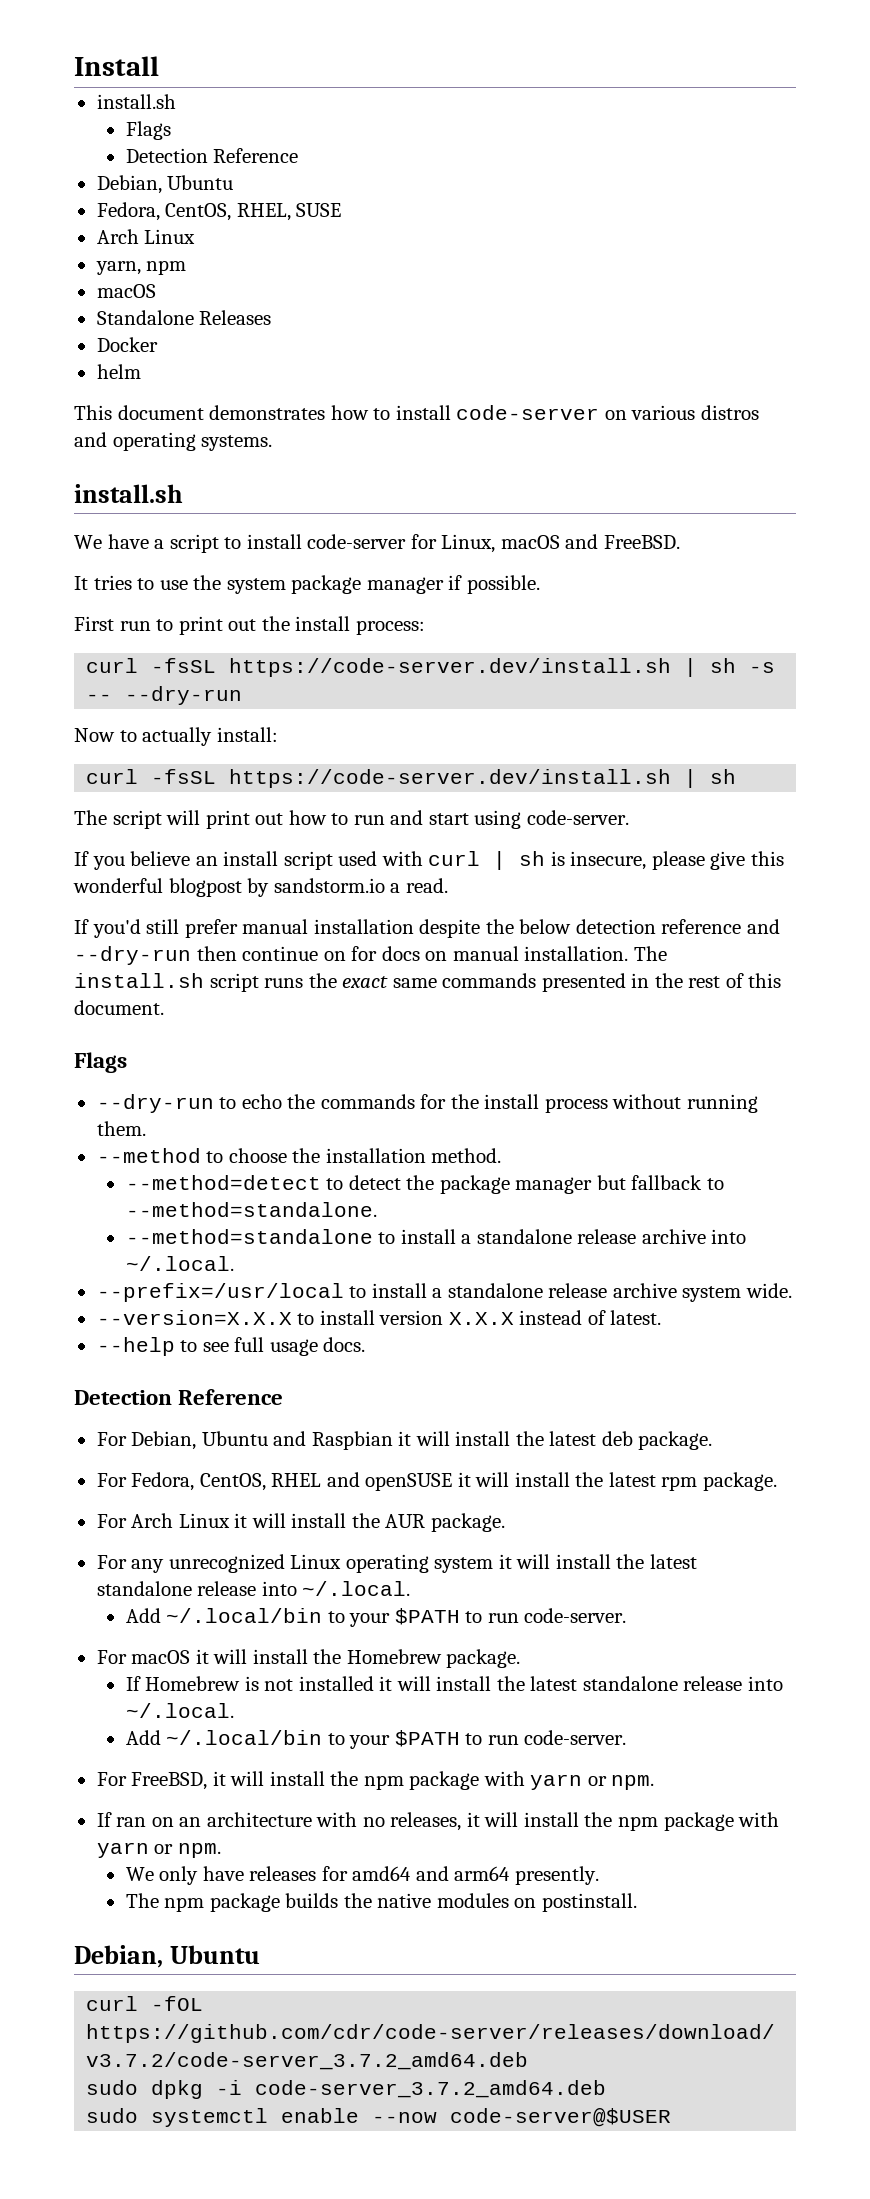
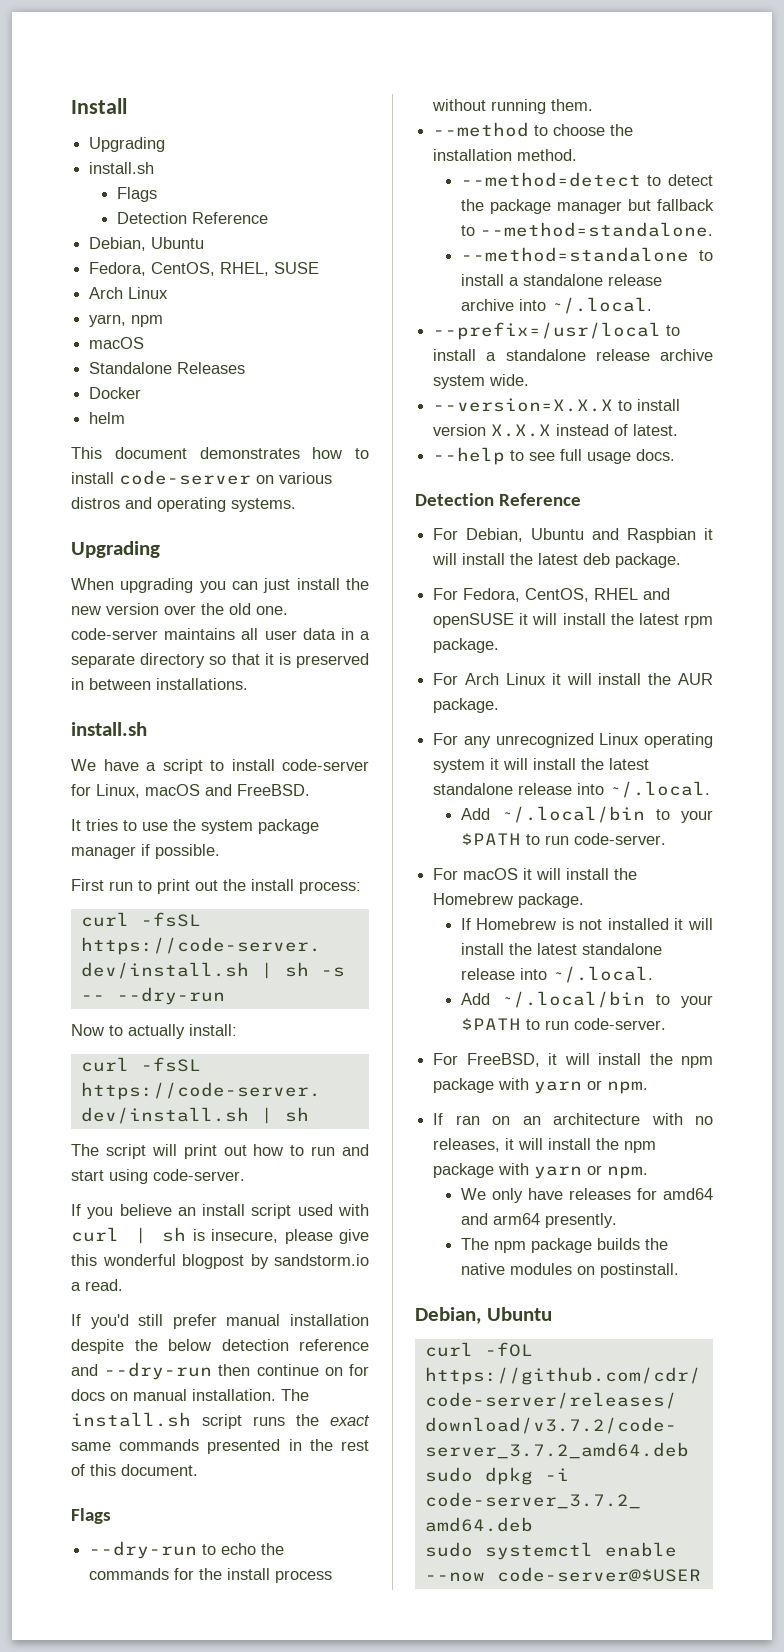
  Install
+ Upgrading
  This document demonstrates how to install code-server on various distros and operating systems.
+ Upgrading
+ When upgrading you can just install the new version over the old one. code-server maintains all user data in a separate directory so that it is preserved in between installations.

